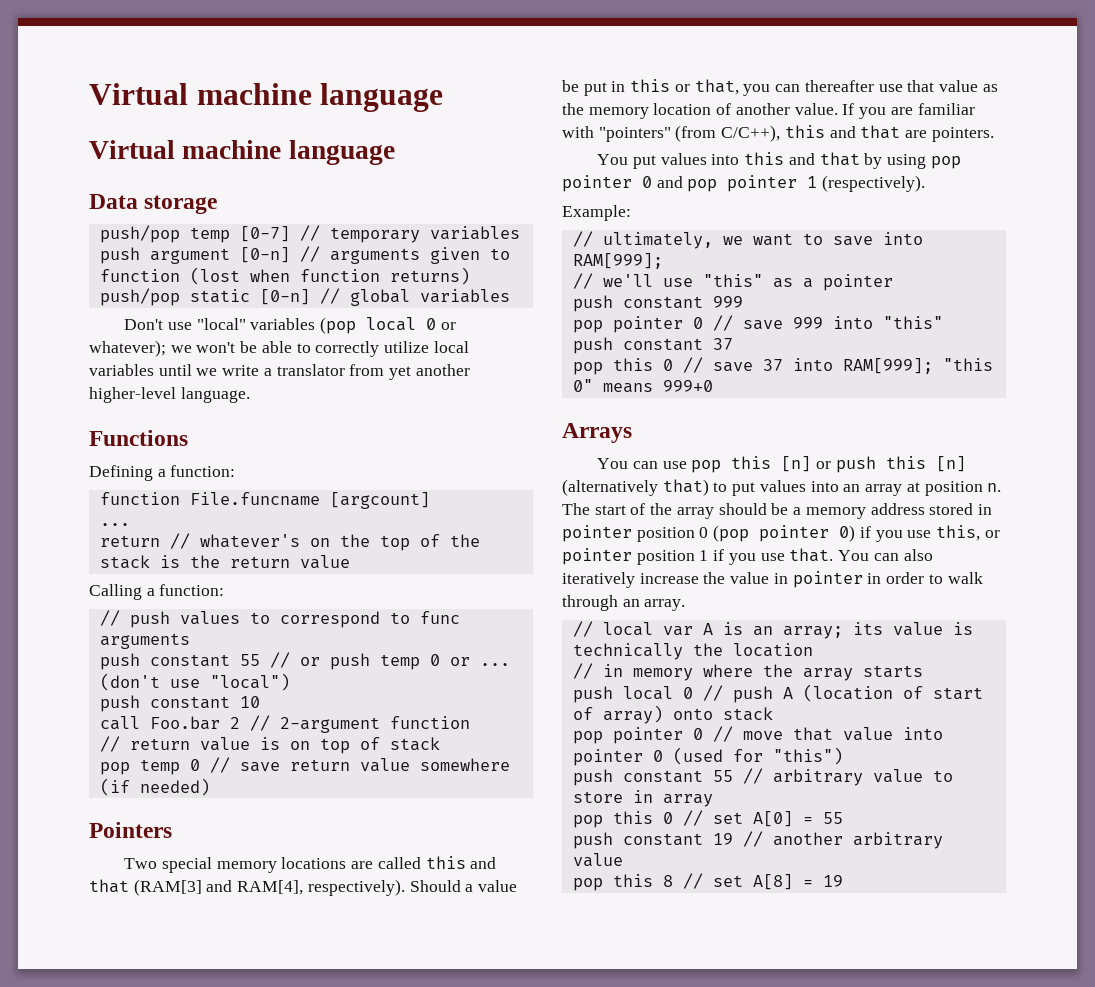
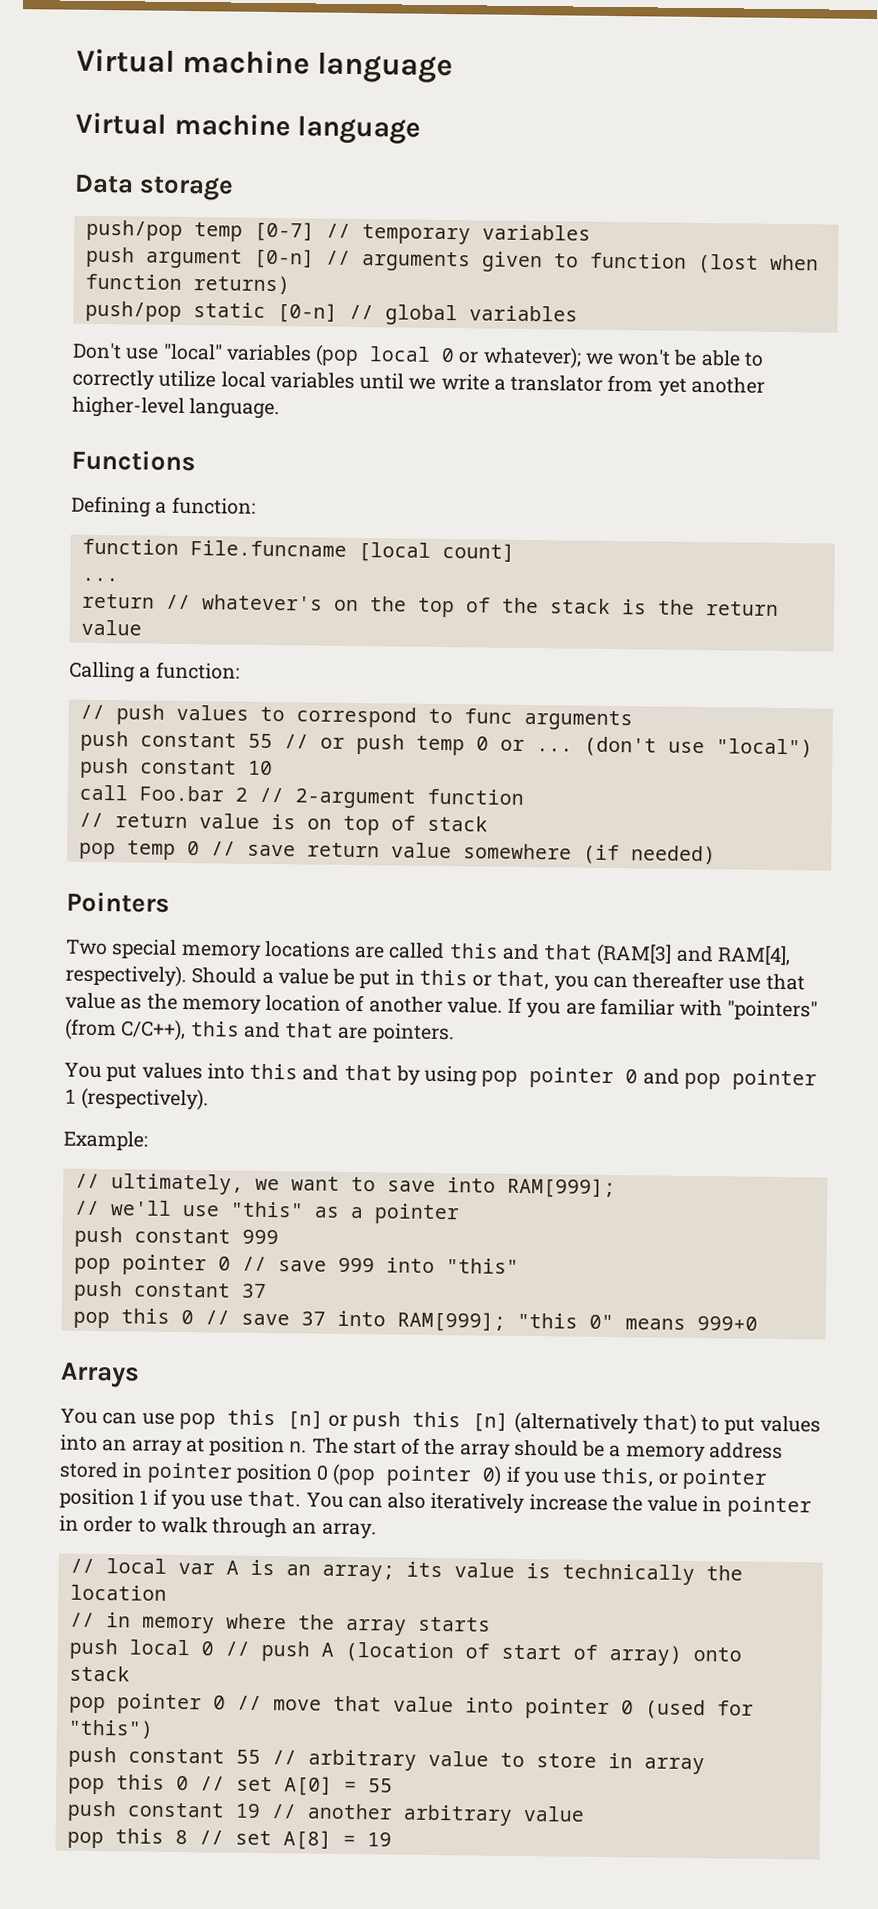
- function File.funcname [argcount]
+ function File.funcname [local count]

